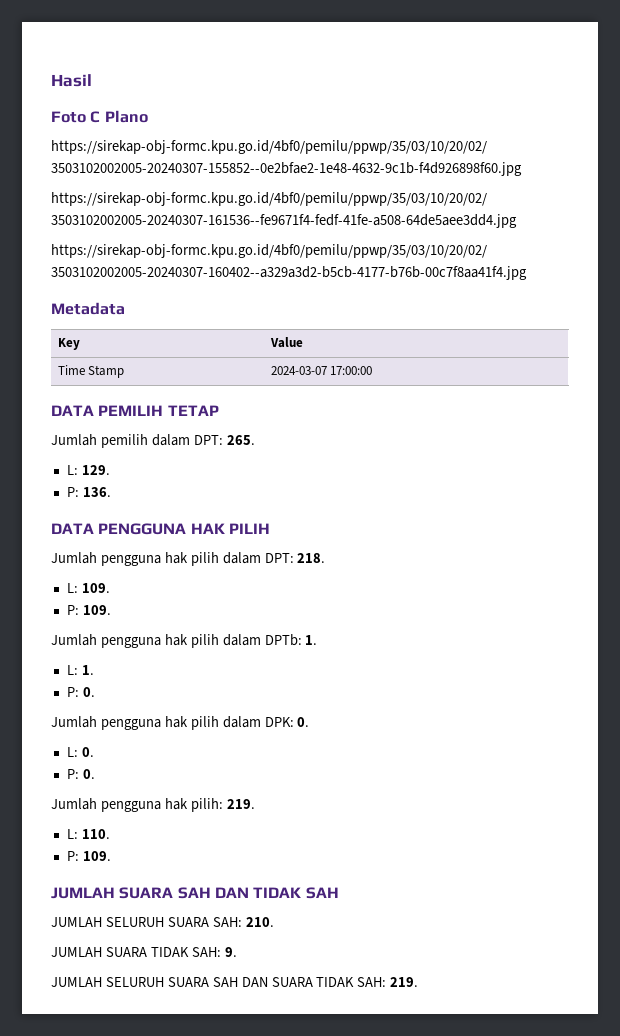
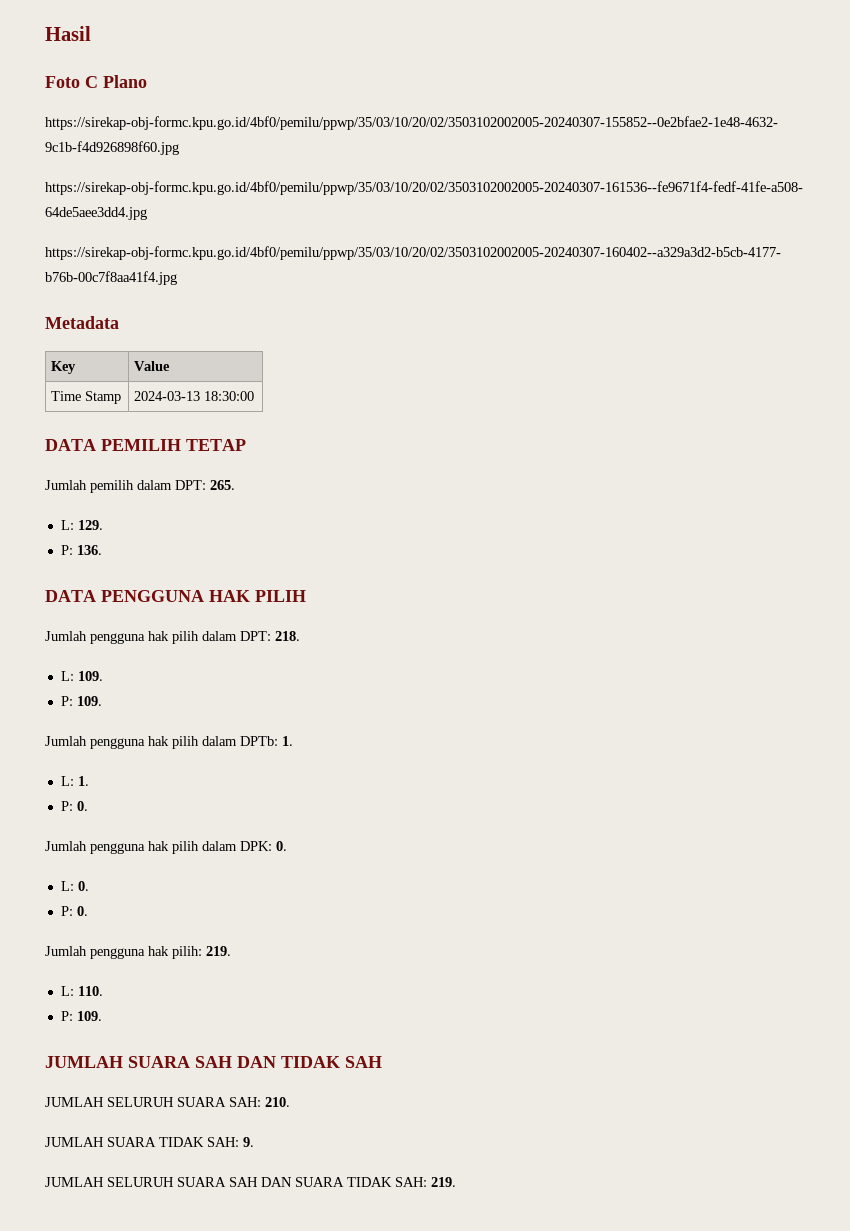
- Time Stamp | 2024-03-07 17:00:00
+ Time Stamp | 2024-03-13 18:30:00

